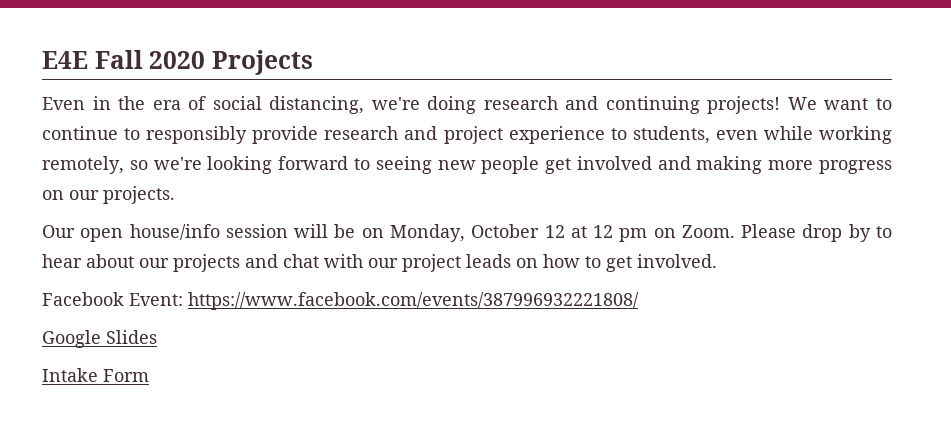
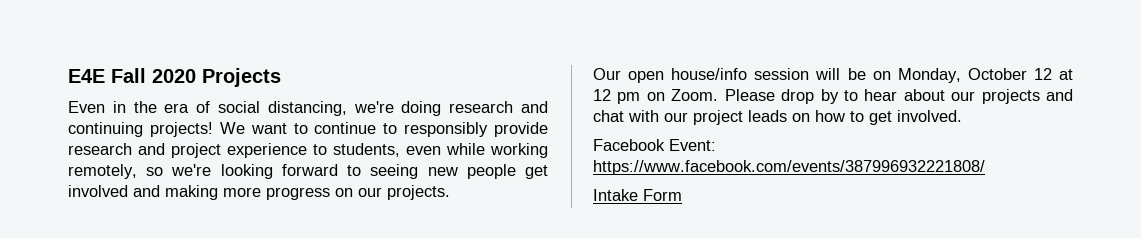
- Google Slides

